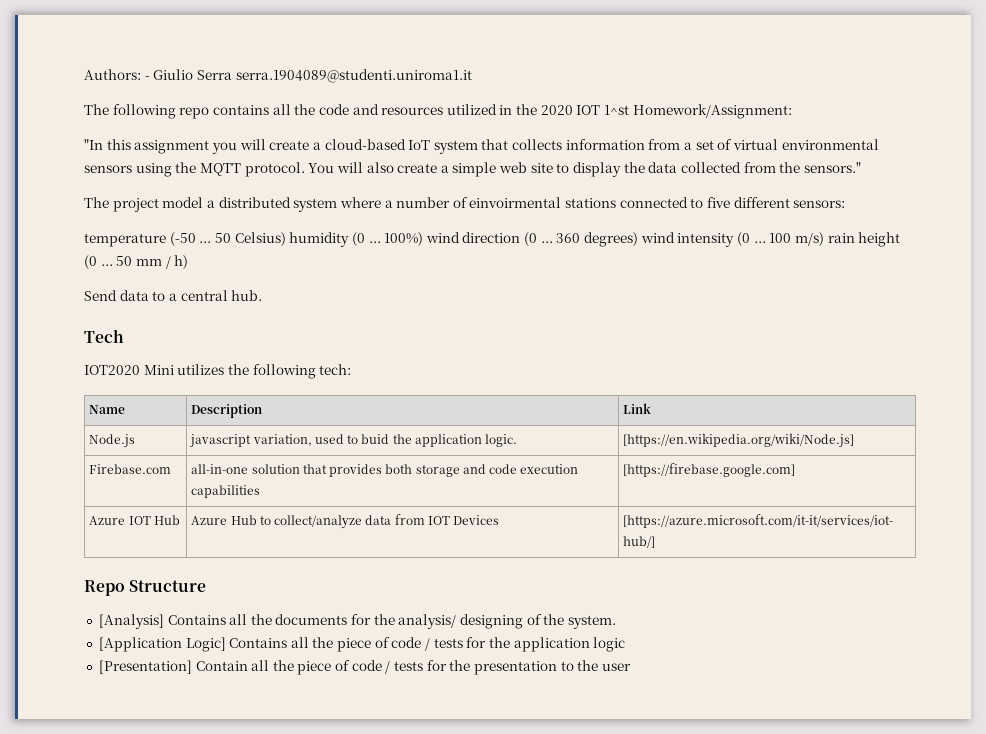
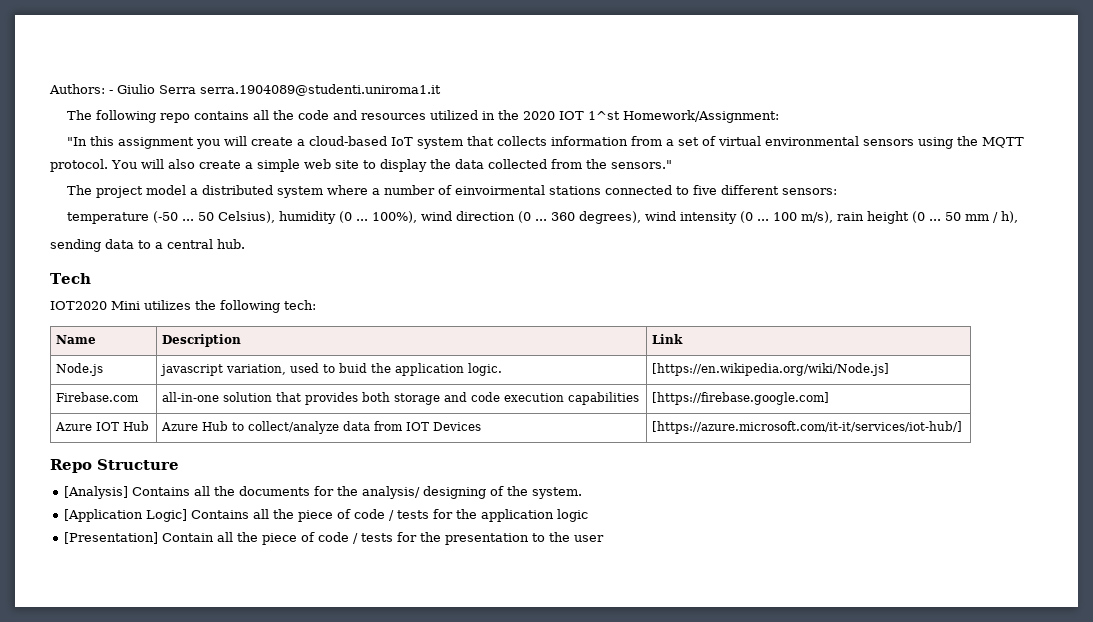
- 50 Celsius) humidity (0 ...
+ 50 Celsius), humidity (0 ...
- 100%) wind direction (0 ...
+ 100%), wind direction (0 ...
- 360 degrees) wind intensity (0 ...
+ 360 degrees), wind intensity (0 ...
- 100 m/s) rain height (0 ...
+ 100 m/s), rain height (0 ...
- 50 mm / h)
- Send data to a central hub.
+ 50 mm / h),
+ sending data to a central hub.

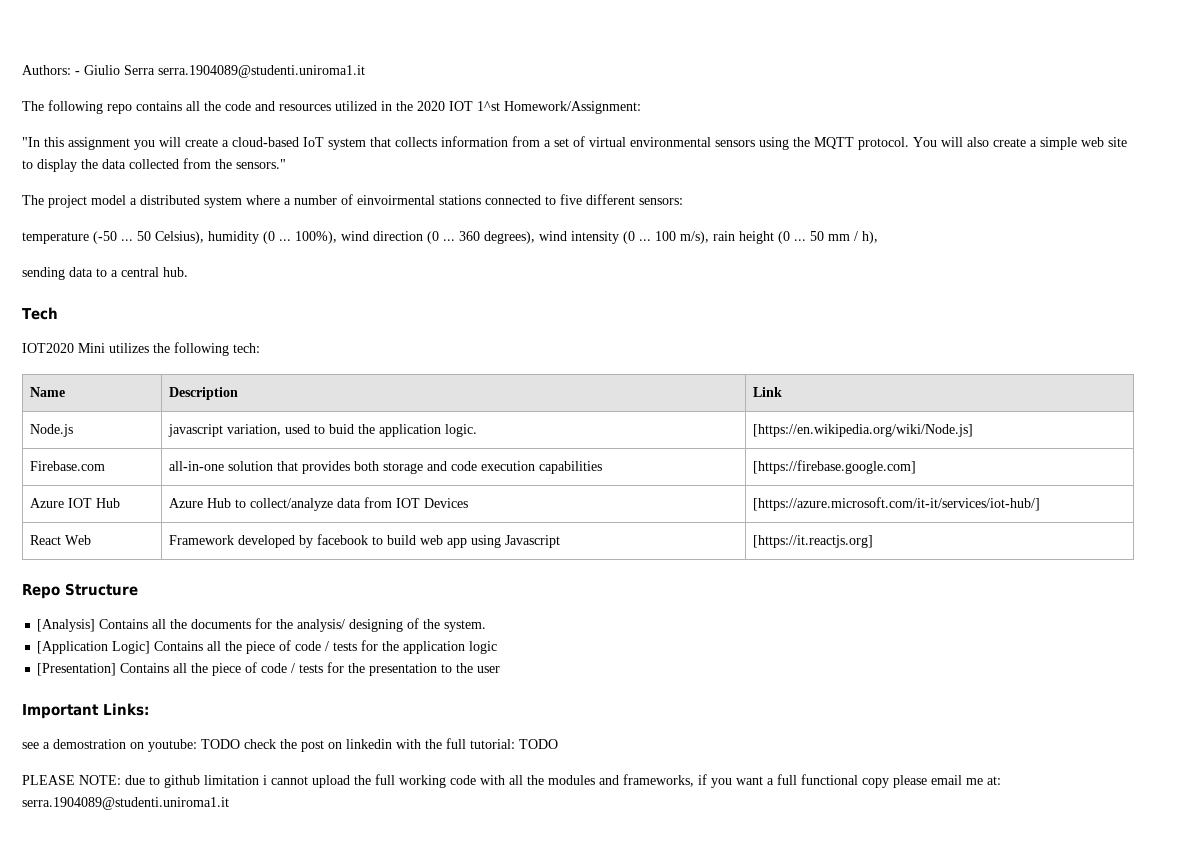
+ React Web | Framework developed by facebook to build web app using Javascript | [https://it.reactjs.org]
- [Presentation] Contain all the piece of code / tests for the presentation to the user
+ [Presentation] Contains all the piece of code / tests for the presentation to the user
+ Important Links:
+ see a demostration on youtube: TODO check the post on linkedin with the full tutorial: TODO
+ PLEASE NOTE: due to github limitation i cannot upload the full working code with all the modules and frameworks, if you want a full functional copy please email me at: serra.1904089@studenti.uniroma1.it

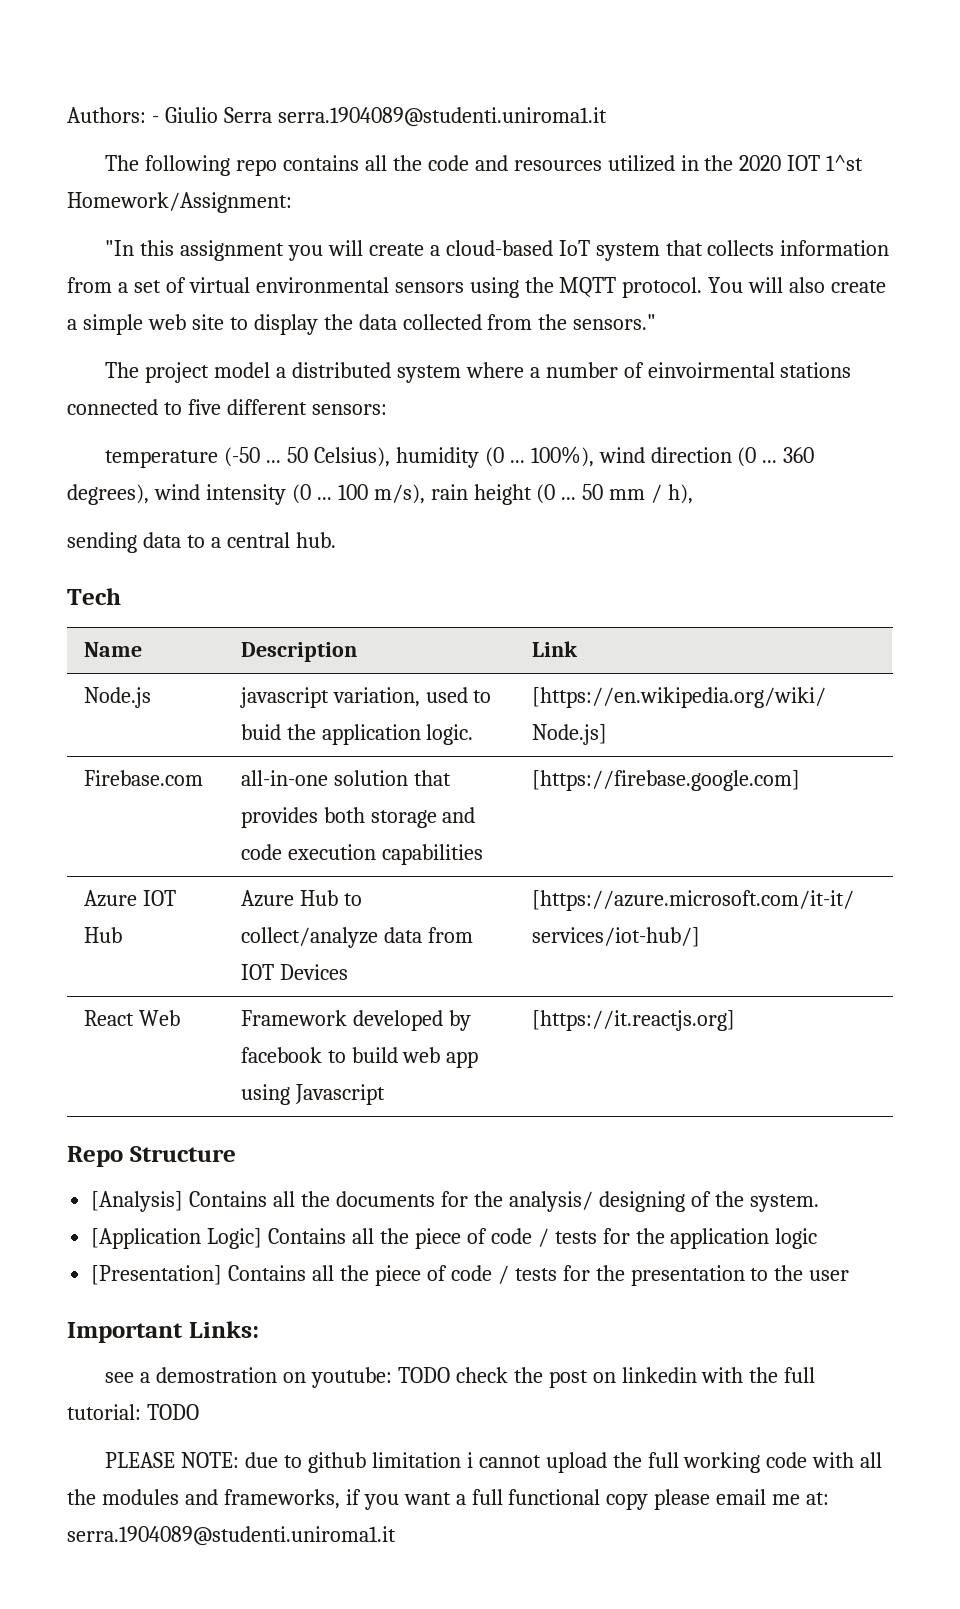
- IOT2020 Mini utilizes the following tech:

